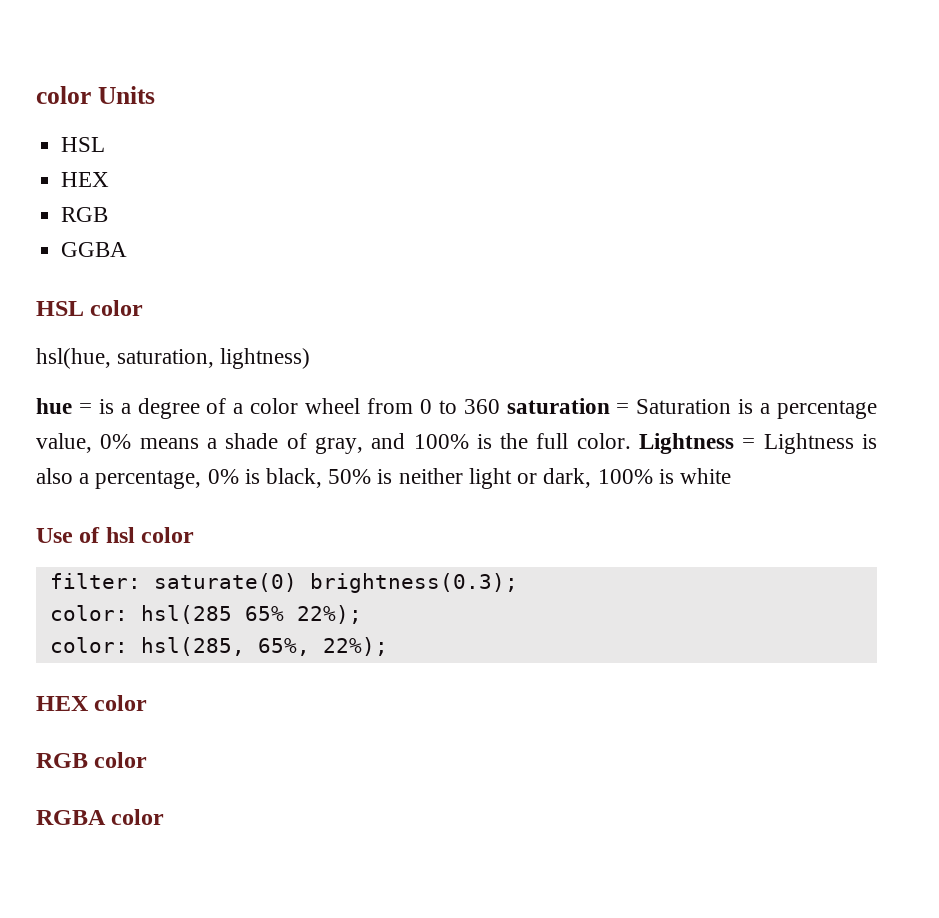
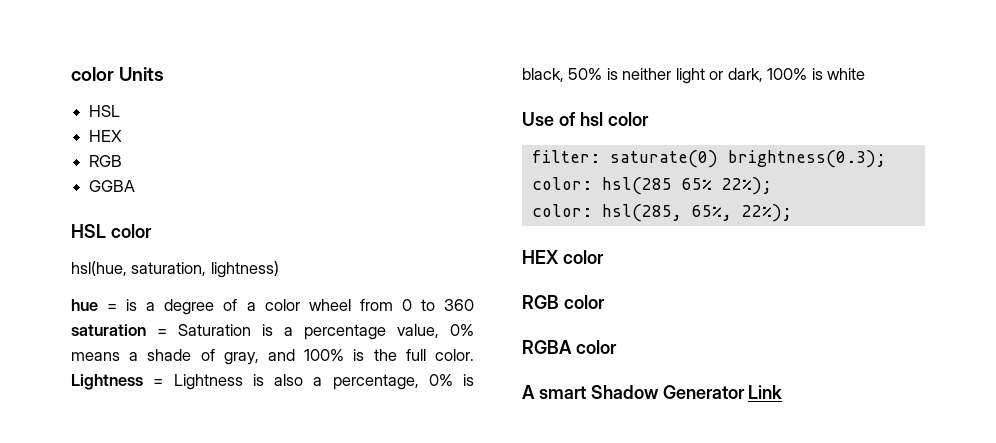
+ A smart Shadow Generator Link

